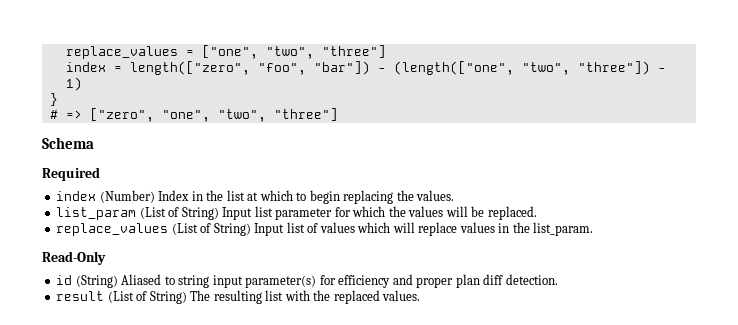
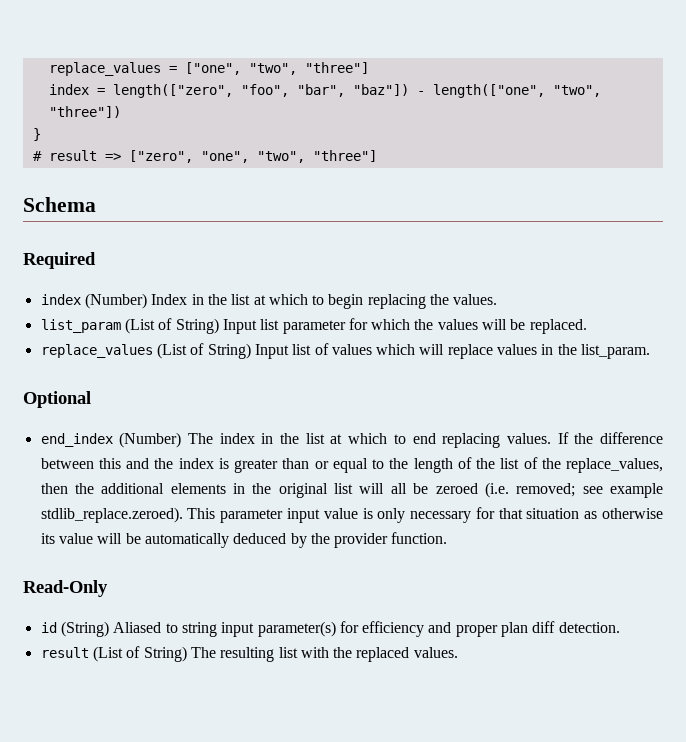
- index = length(["zero", "foo", "bar"]) - (length(["one", "two", "three"]) - 1)
+ index = length(["zero", "foo", "bar", "baz"]) - length(["one", "two", "three"])
- # => ["zero", "one", "two", "three"]
+ # result => ["zero", "one", "two", "three"]
+ Optional
+ end_index (Number) The index in the list at which to end replacing values. If the difference between this and the index is greater than or equal to the length of the list of the replace_values, then the additional elements in the original list will all be zeroed (i.e. removed; see example stdlib_replace.zeroed). This parameter input value is only necessary for that situation as otherwise its value will be automatically deduced by the provider function.

